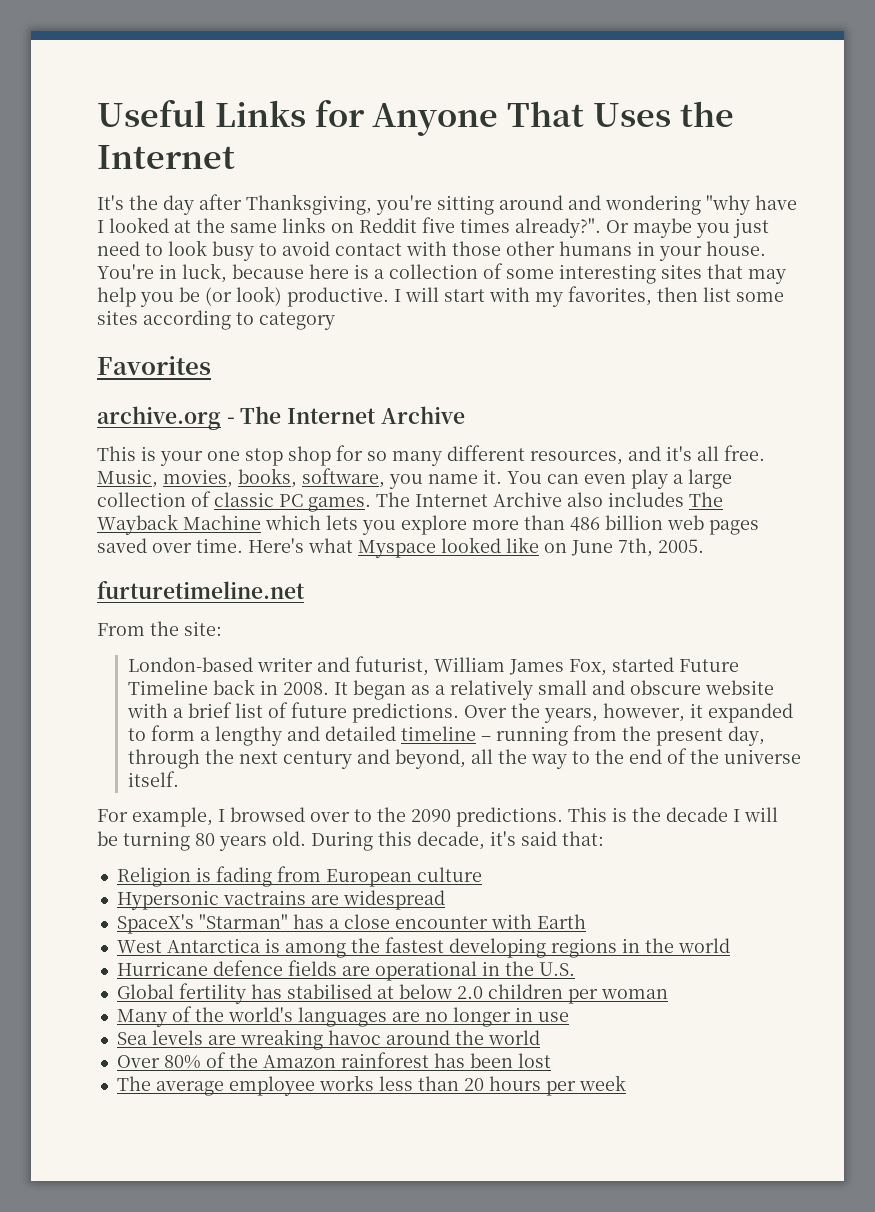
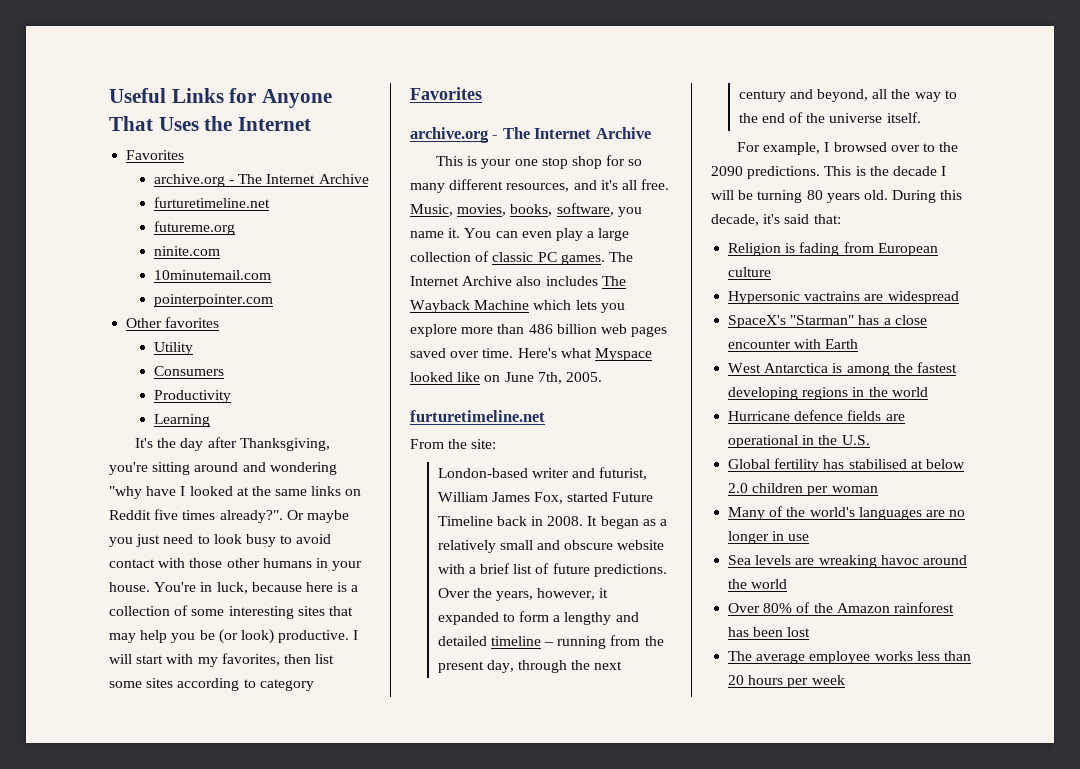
  Useful Links for Anyone That Uses the Internet
+ Favorites
+ archive.org - The Internet Archive
+ furturetimeline.net
+ futureme.org
+ ninite.com
+ 10minutemail.com
+ pointerpointer.com
+ Other favorites
+ Utility
+ Consumers
+ Productivity
+ Learning

